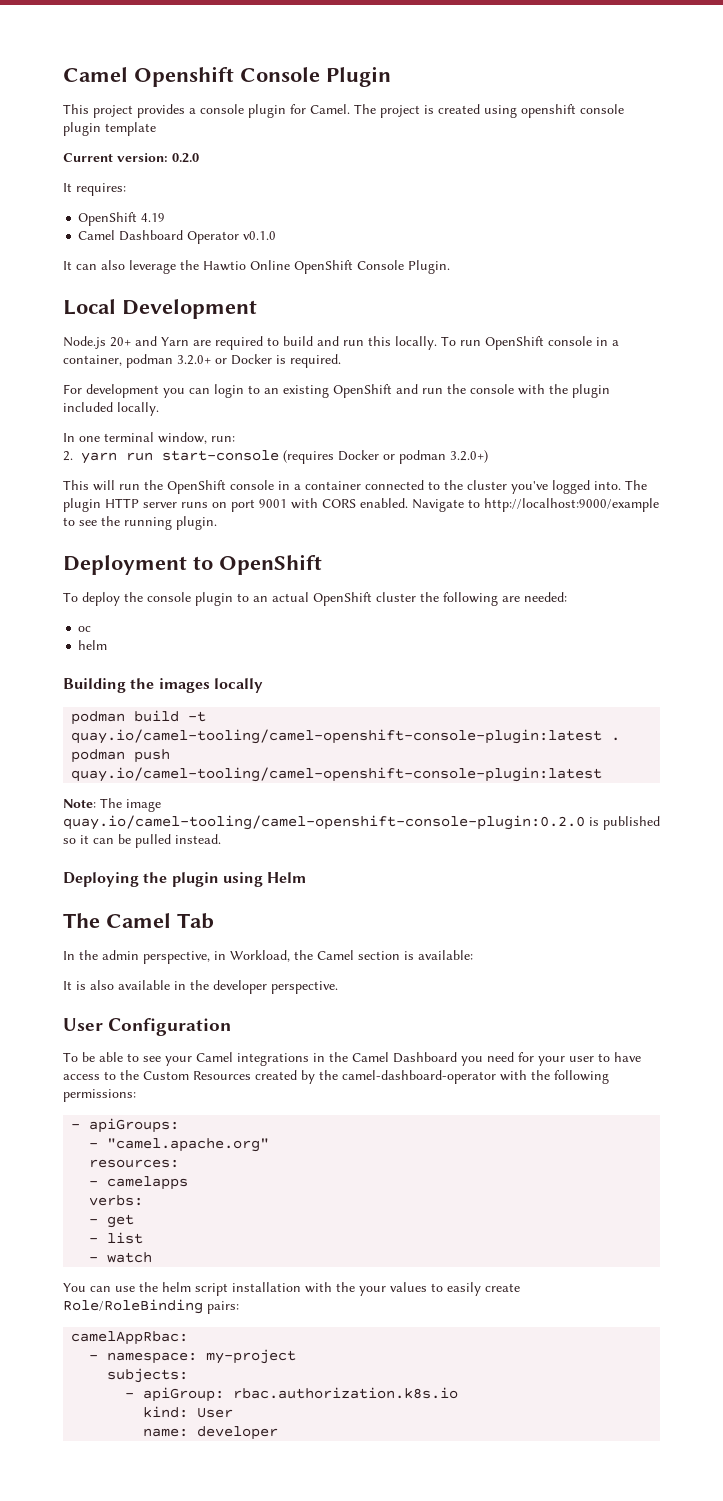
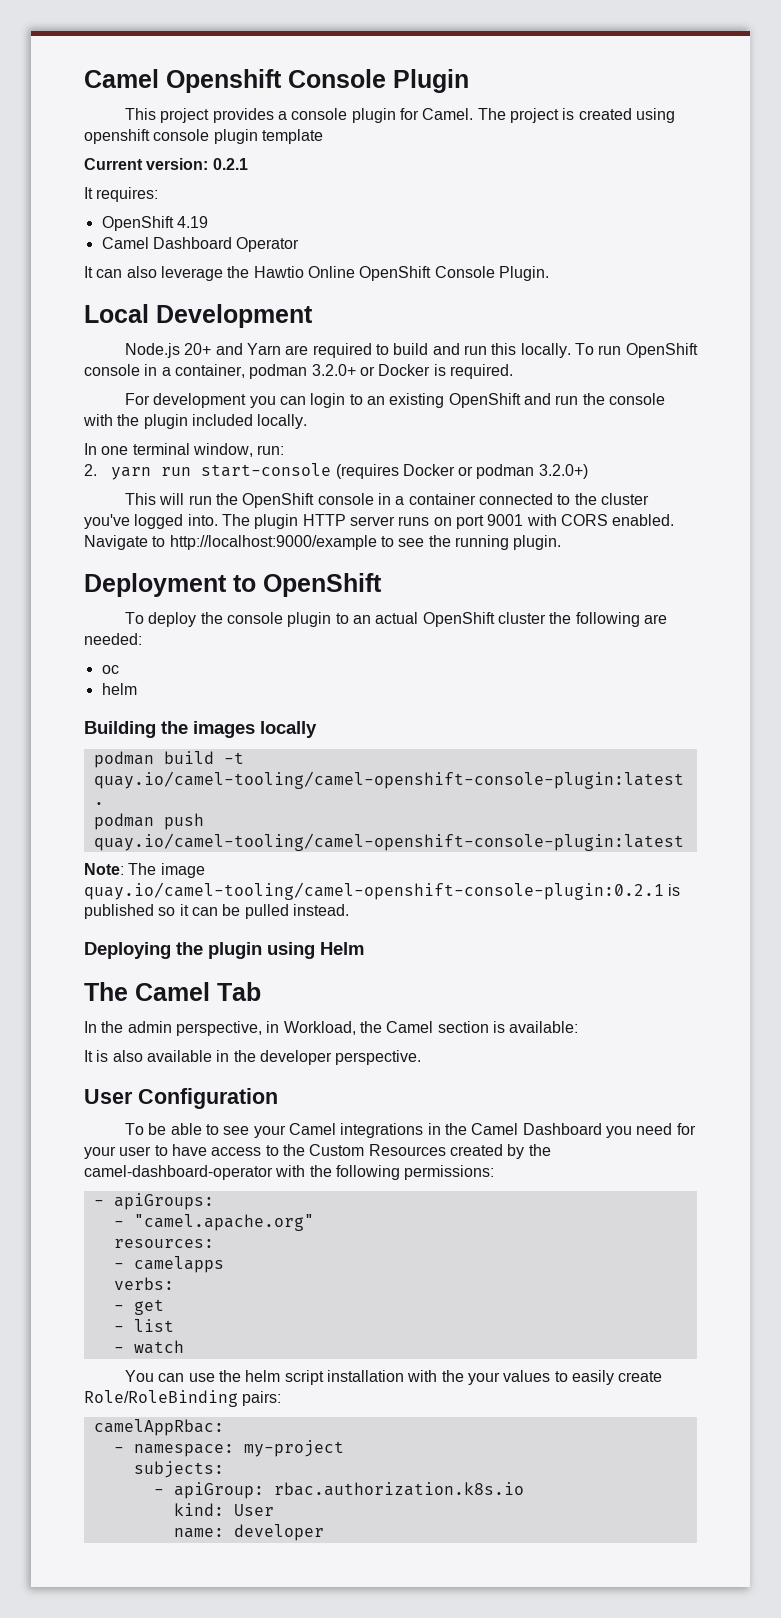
- Current version: 0.2.0
+ Current version: 0.2.1
- Camel Dashboard Operator v0.1.0
+ Camel Dashboard Operator
- Note: The image quay.io/camel-tooling/camel-openshift-console-plugin:0.2.0 is published so it can be pulled instead.
+ Note: The image quay.io/camel-tooling/camel-openshift-console-plugin:0.2.1 is published so it can be pulled instead.

